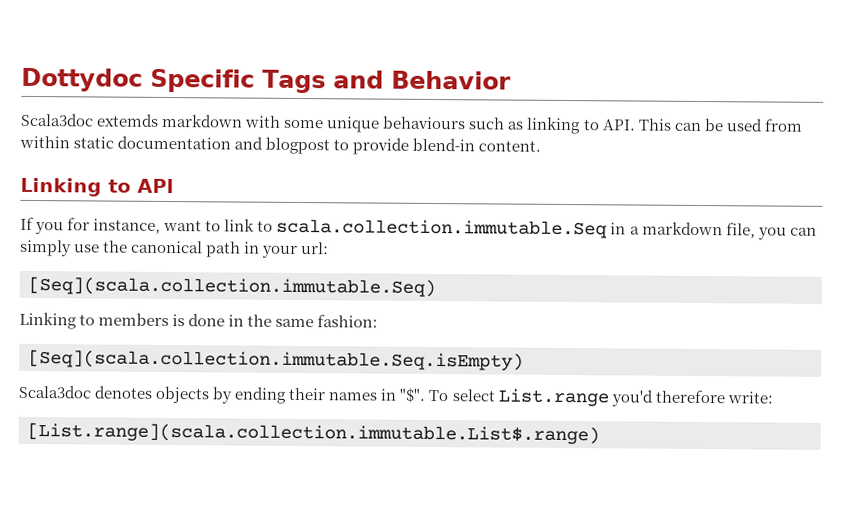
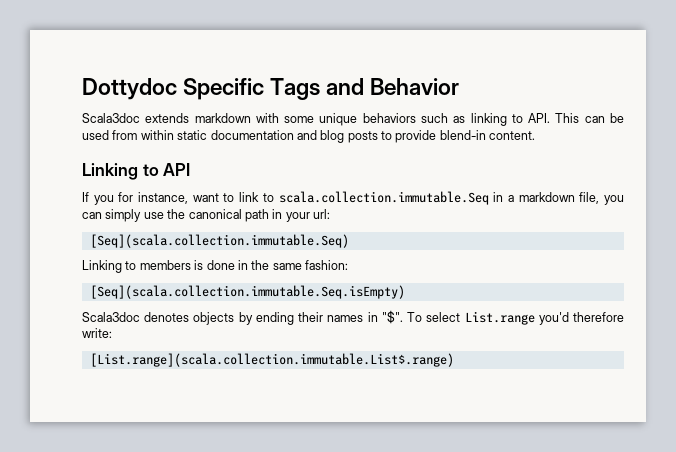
- Scala3doc extemds markdown with some unique behaviours such as linking to API. This can be used from within static documentation and blogpost to provide blend-in content.
+ Scala3doc extends markdown with some unique behaviors such as linking to API. This can be used from within static documentation and blog posts to provide blend-in content.

